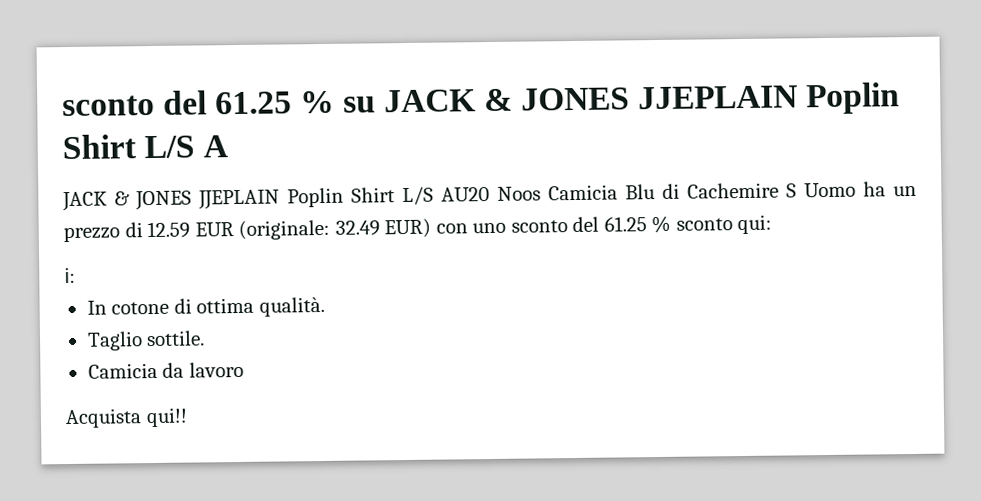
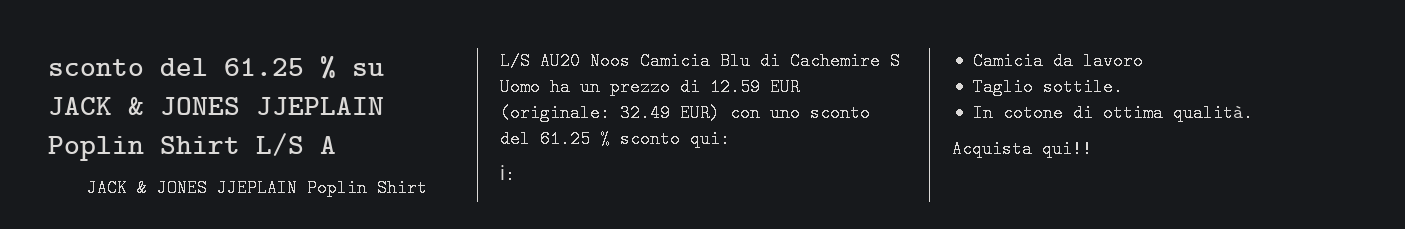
+ Camicia da lavoro
+ Taglio sottile.
- Taglio sottile.
- Camicia da lavoro

